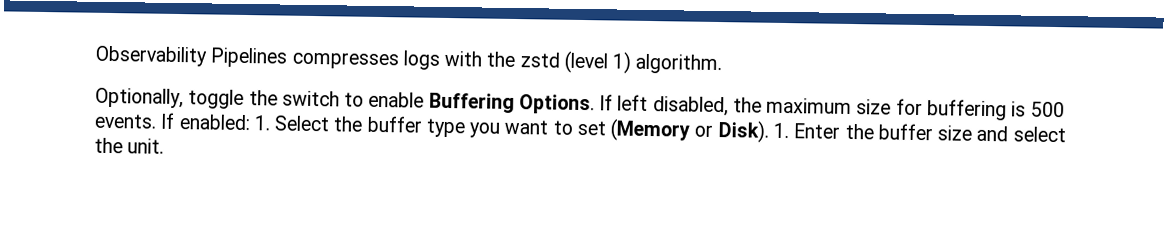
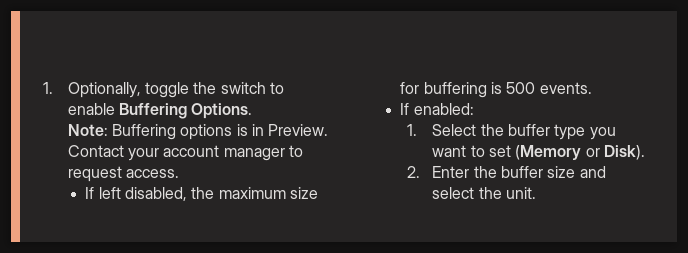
- Observability Pipelines compresses logs with the zstd (level 1) algorithm.
- Optionally, toggle the switch to enable Buffering Options. If left disabled, the maximum size for buffering is 500 events. If enabled: 1. Select the buffer type you want to set (Memory or Disk). 1. Enter the buffer size and select the unit.
+ 1. Optionally, toggle the switch to enable Buffering Options.
+ Note: Buffering options is in Preview. Contact your account manager to request access.
+ If left disabled, the maximum size for buffering is 500 events.
+ If enabled:
+ 1. Select the buffer type you want to set (Memory or Disk).
+ 2. Enter the buffer size and select the unit.

